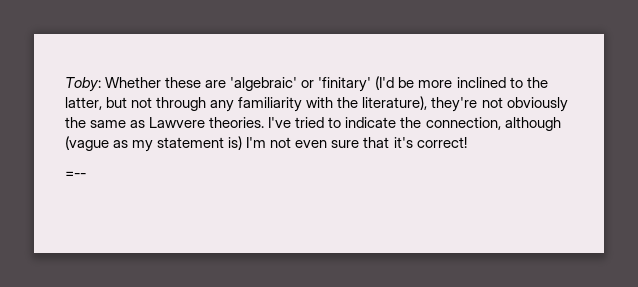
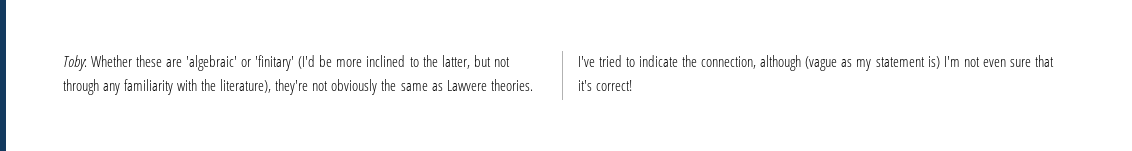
- =--

